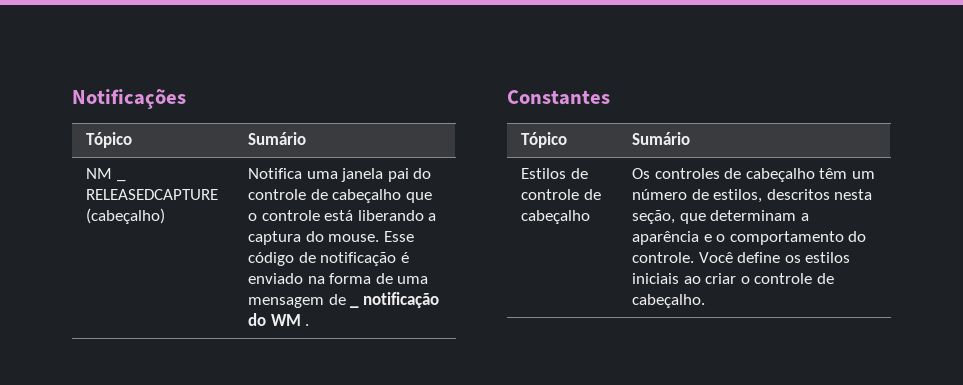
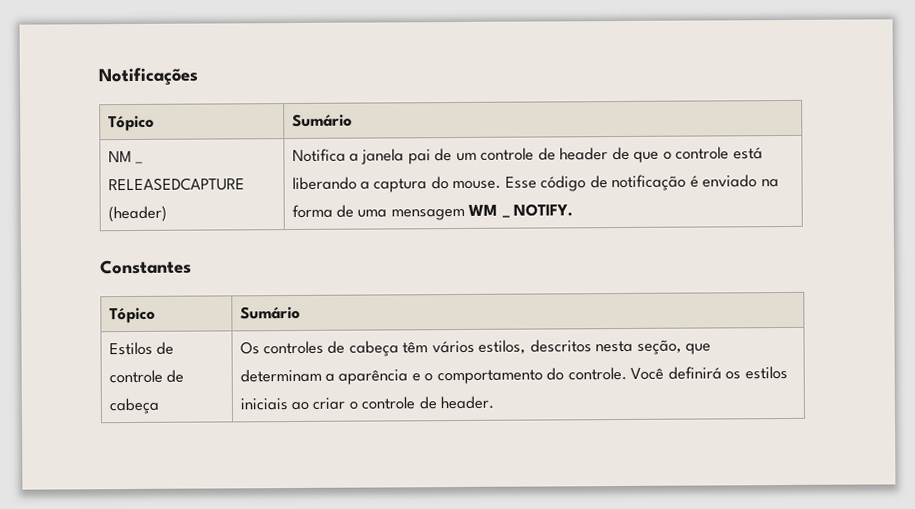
- NM _ RELEASEDCAPTURE (cabeçalho) | Notifica uma janela pai do controle de cabeçalho que o controle está liberando a captura do mouse. Esse código de notificação é enviado na forma de uma mensagem de _ notificação do WM .
+ NM _ RELEASEDCAPTURE (header) | Notifica a janela pai de um controle de header de que o controle está liberando a captura do mouse. Esse código de notificação é enviado na forma de uma mensagem WM _ NOTIFY.
- Estilos de controle de cabeçalho | Os controles de cabeçalho têm um número de estilos, descritos nesta seção, que determinam a aparência e o comportamento do controle. Você define os estilos iniciais ao criar o controle de cabeçalho.
+ Estilos de controle de cabeça | Os controles de cabeça têm vários estilos, descritos nesta seção, que determinam a aparência e o comportamento do controle. Você definirá os estilos iniciais ao criar o controle de header.

